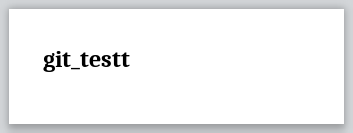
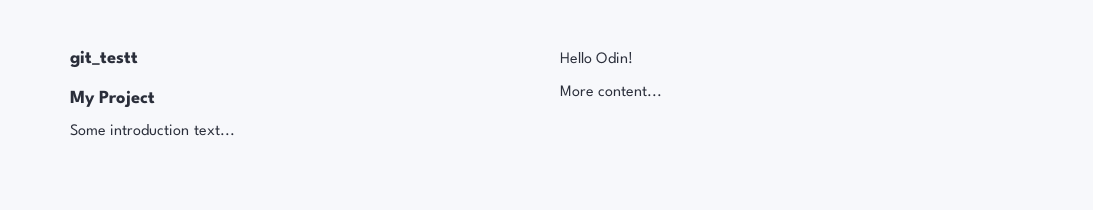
+ My Project
+ Some introduction text...
+ Hello Odin!
+ More content...

